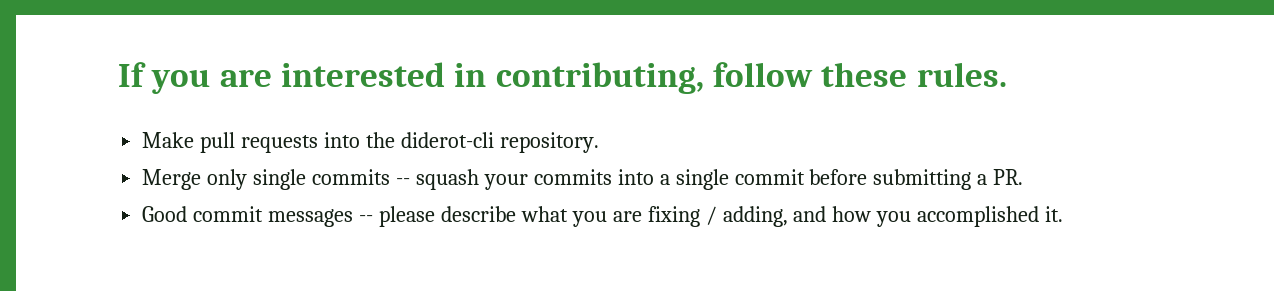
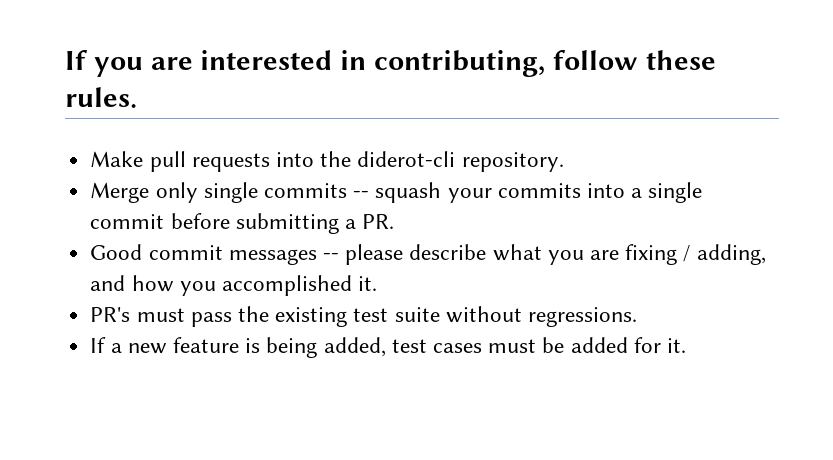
+ PR's must pass the existing test suite without regressions.
+ If a new feature is being added, test cases must be added for it.

